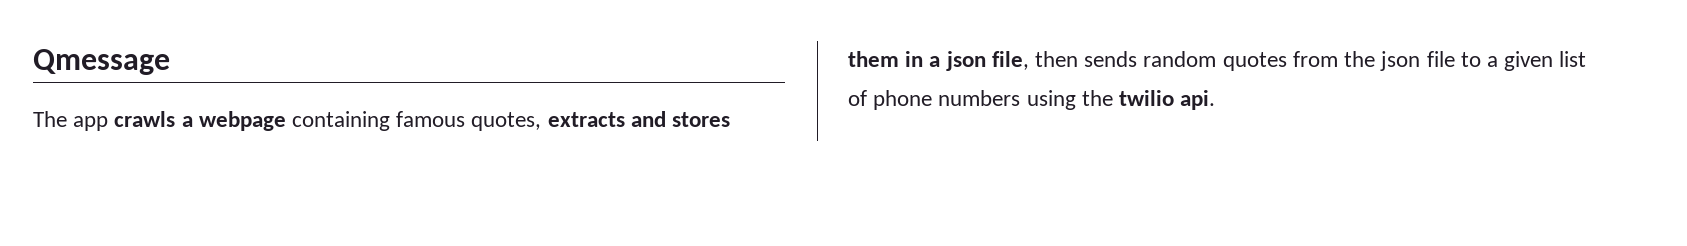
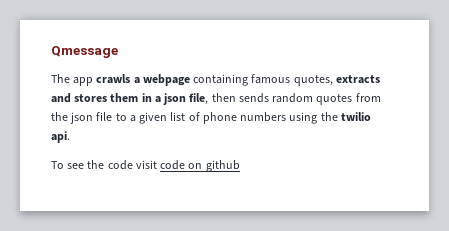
+ To see the code visit code on github

